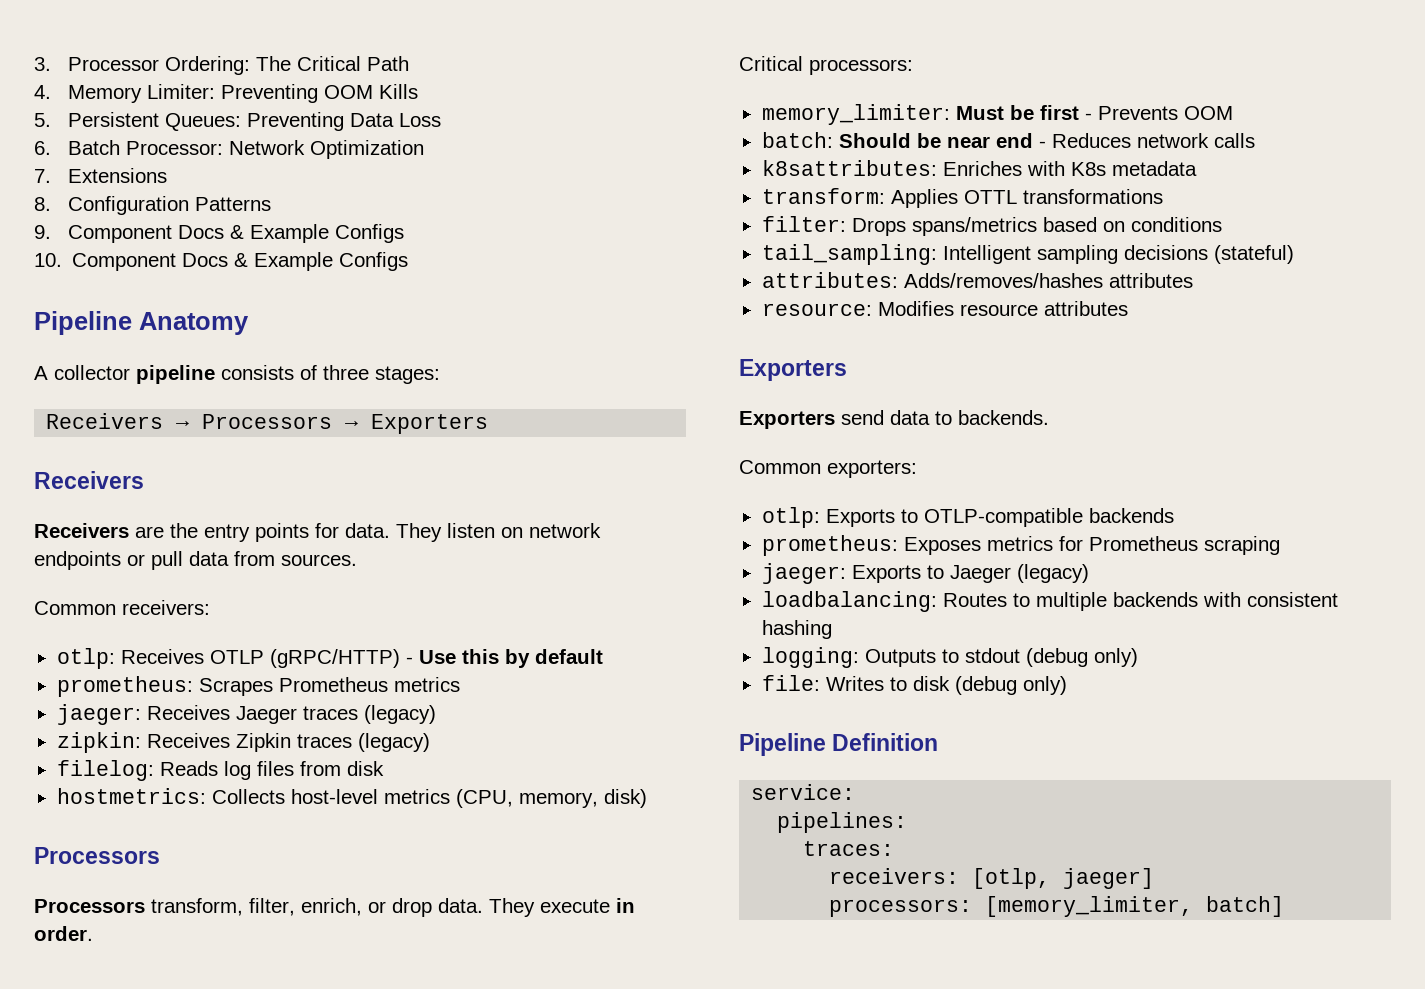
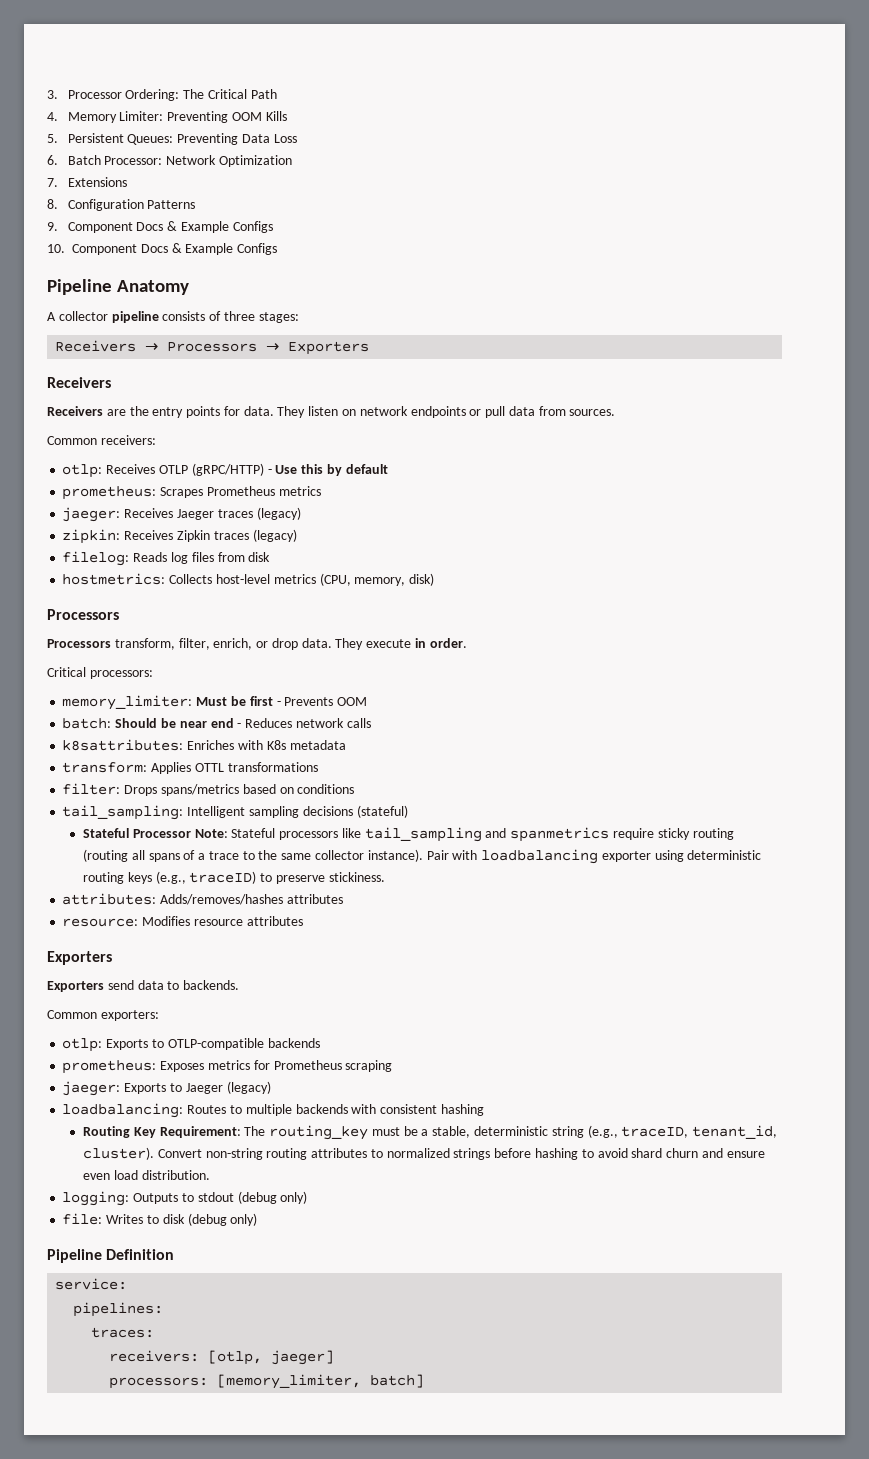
+ Stateful Processor Note: Stateful processors like tail_sampling and spanmetrics require sticky routing (routing all spans of a trace to the same collector instance). Pair with loadbalancing exporter using deterministic routing keys (e.g., traceID) to preserve stickiness.
+ Routing Key Requirement: The routing_key must be a stable, deterministic string (e.g., traceID, tenant_id, cluster). Convert non-string routing attributes to normalized strings before hashing to avoid shard churn and ensure even load distribution.

